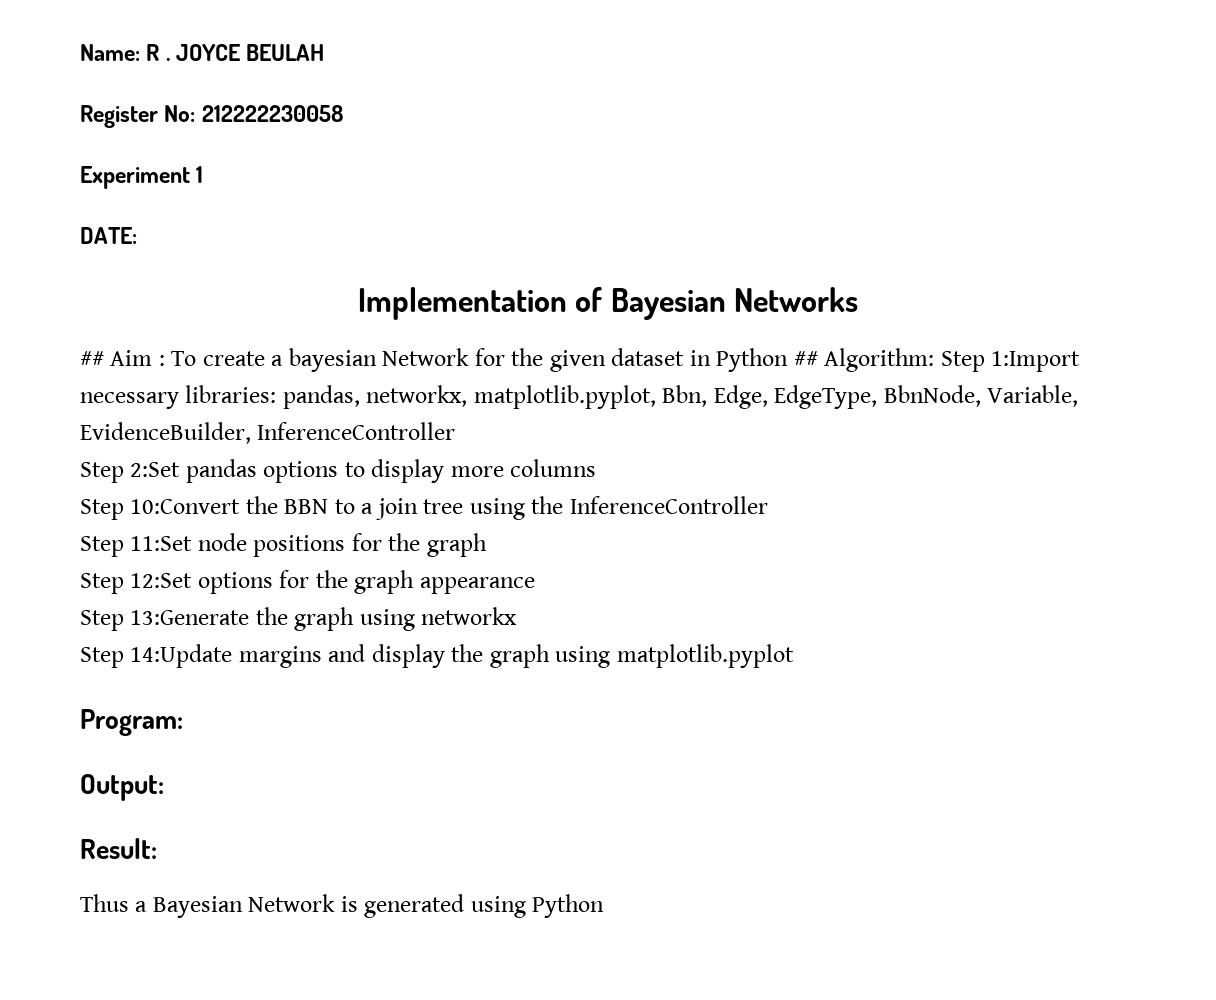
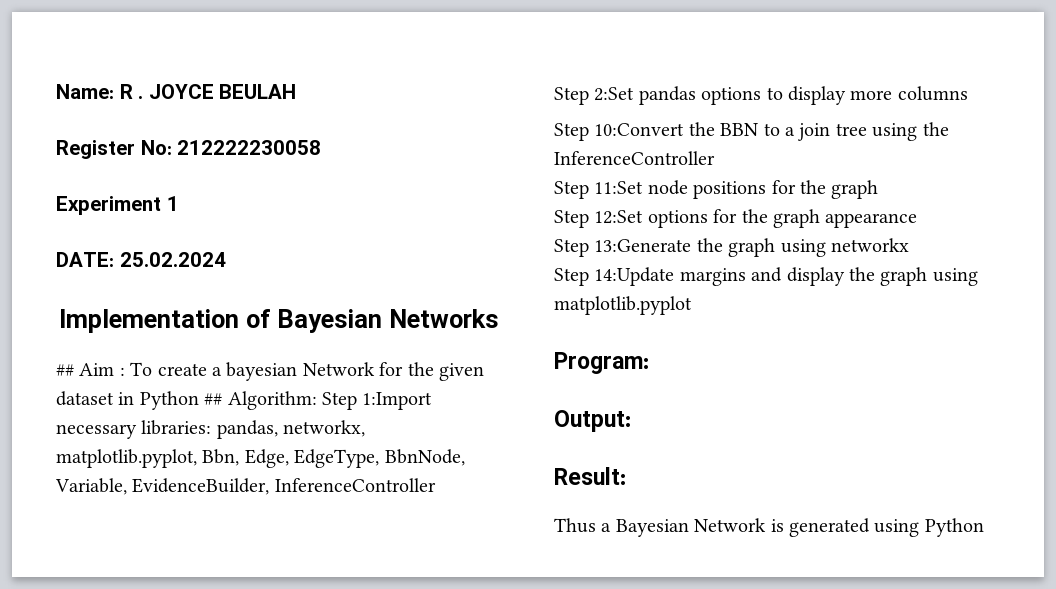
- DATE:
+ DATE: 25.02.2024

